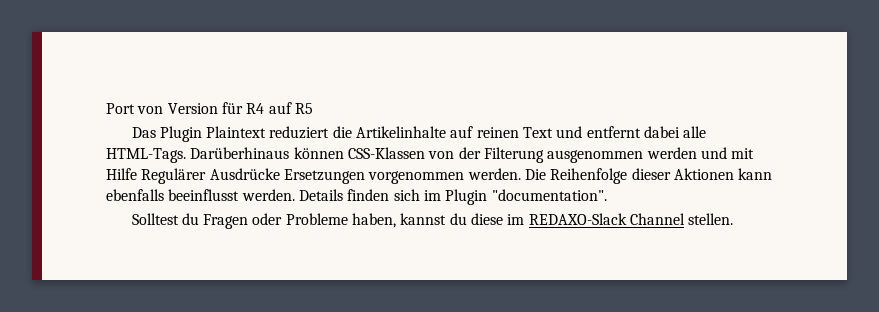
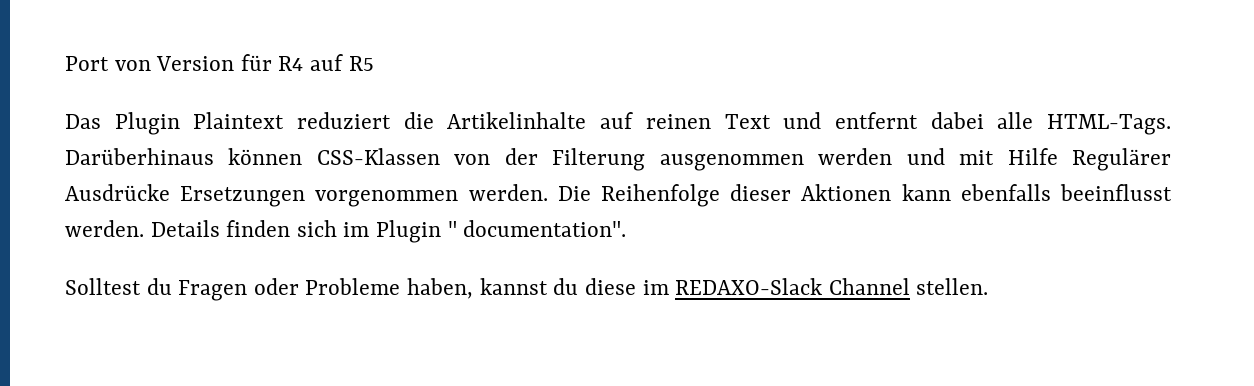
- Details finden sich im Plugin "documentation".
+ Details finden sich im Plugin " documentation".

